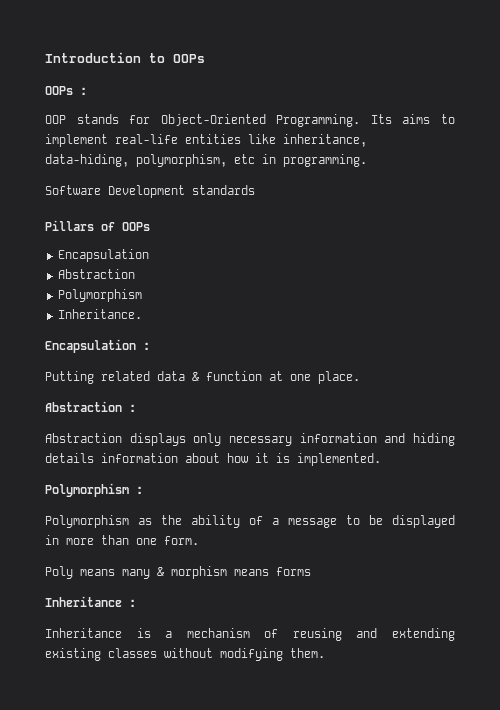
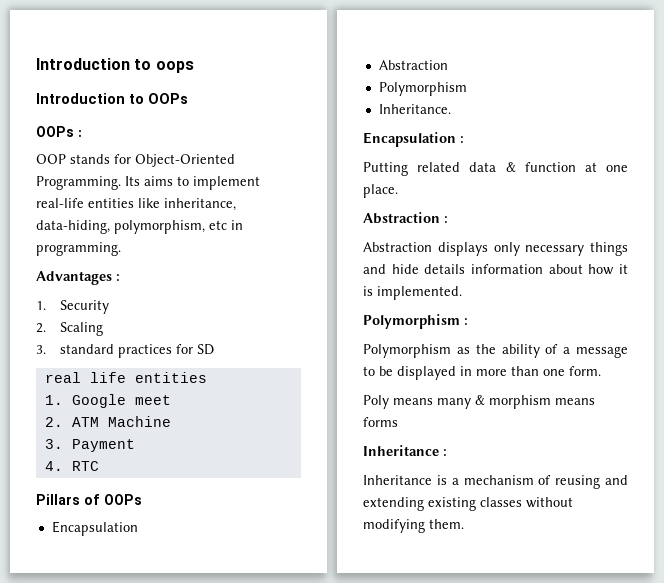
+ Introduction to oops
- Software Development standards
+ Advantages :
+ 1. Security
+ 2. Scaling
+ 3. standard practices for SD
+ real life entities
+ 1. Google meet
+ 2. ATM Machine
+ 3. Payment
+ 4. RTC
- Abstraction displays only necessary information and hiding details information about how it is implemented.
+ Abstraction displays only necessary things and hide details information about how it is implemented.

